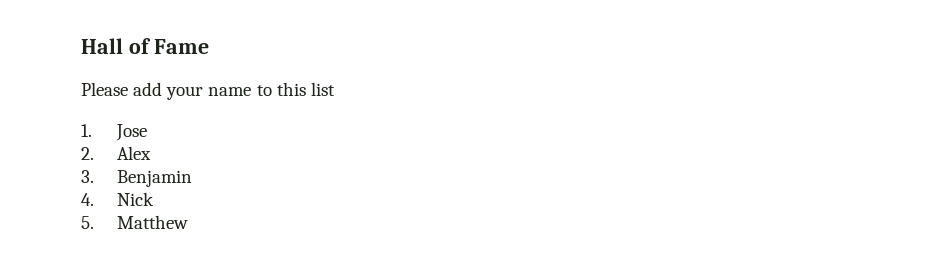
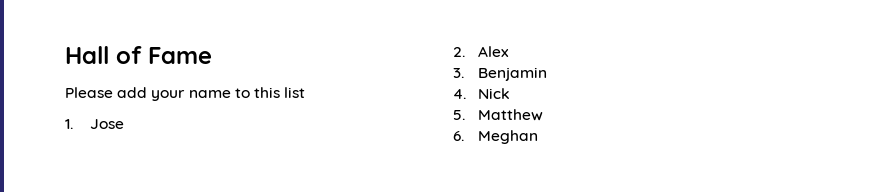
+ 6. Meghan

